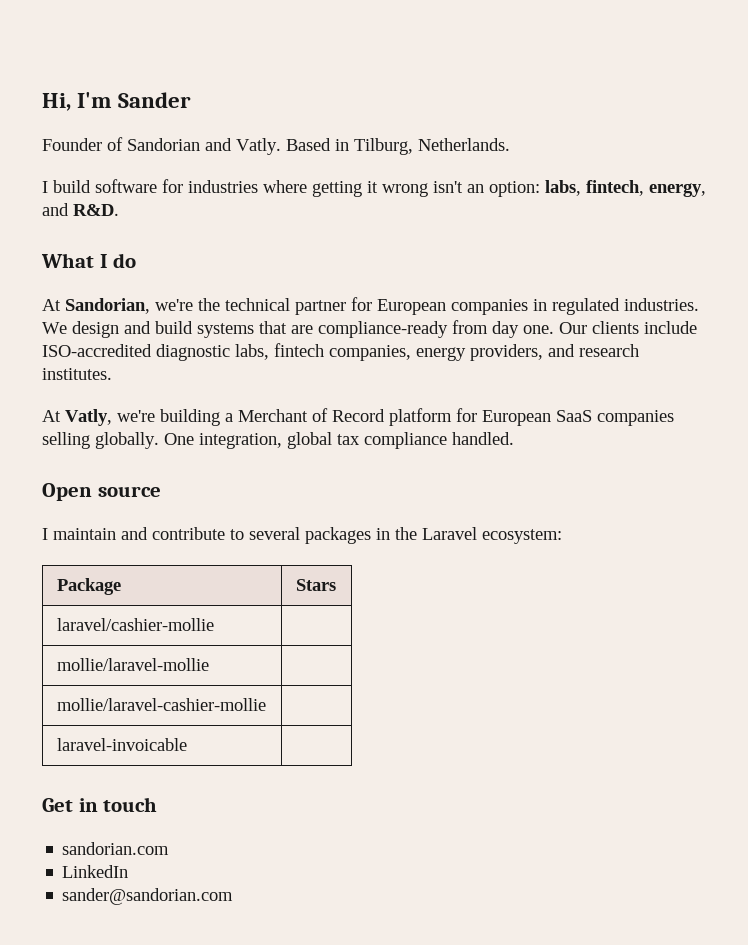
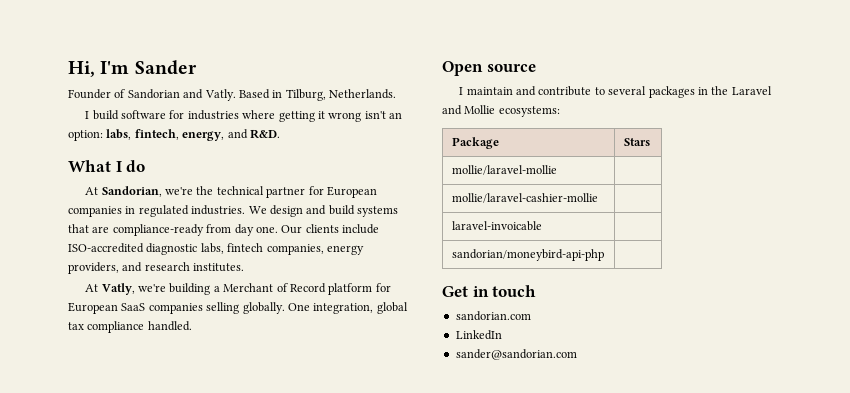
- I maintain and contribute to several packages in the Laravel ecosystem:
+ I maintain and contribute to several packages in the Laravel and Mollie ecosystems:
- laravel/cashier-mollie |
+ sandorian/moneybird-api-php |

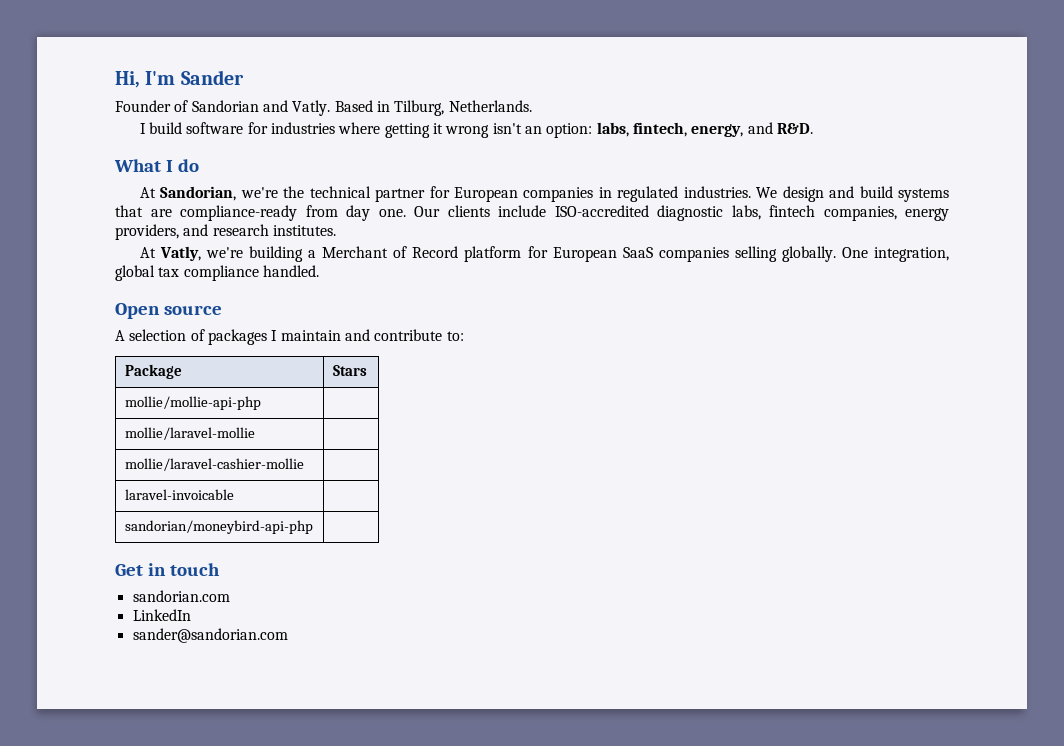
- I maintain and contribute to several packages in the Laravel and Mollie ecosystems:
+ A selection of packages I maintain and contribute to:
+ mollie/mollie-api-php |

